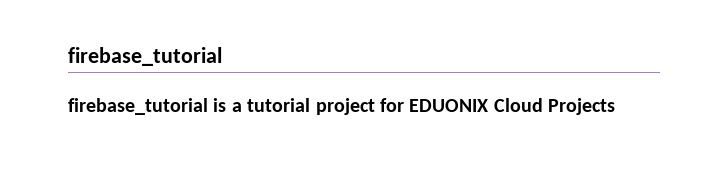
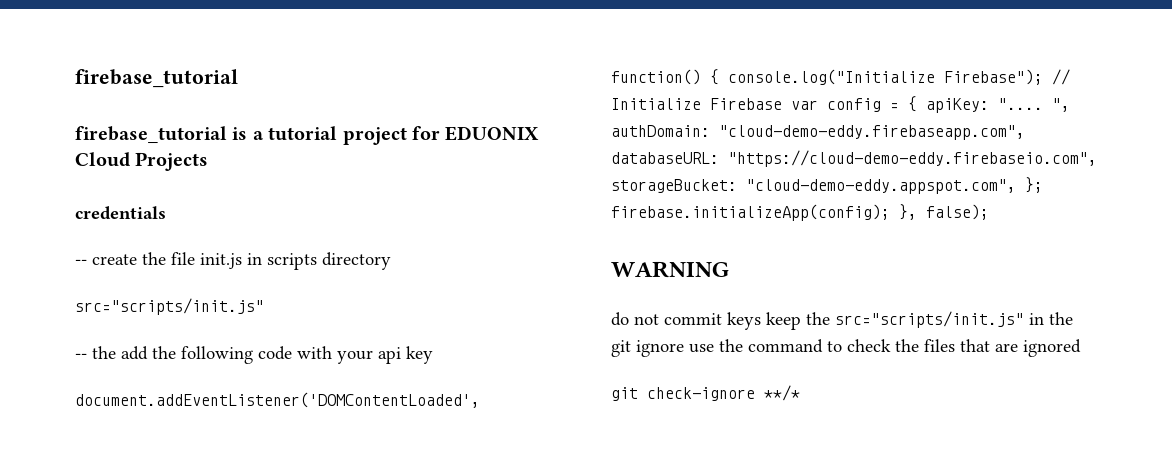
+ credentials
+ -- create the file init.js in scripts directory
+ src="scripts/init.js"
+ -- the add the following code with your api key
+ document.addEventListener('DOMContentLoaded', function() { console.log("Initialize Firebase"); // Initialize Firebase var config = { apiKey: ".... ", authDomain: "cloud-demo-eddy.firebaseapp.com", databaseURL: "https://cloud-demo-eddy.firebaseio.com", storageBucket: "cloud-demo-eddy.appspot.com", }; firebase.initializeApp(config); }, false);
+ WARNING
+ do not commit keys keep the src="scripts/init.js" in the git ignore use the command to check the files that are ignored
+ git check-ignore **/*

